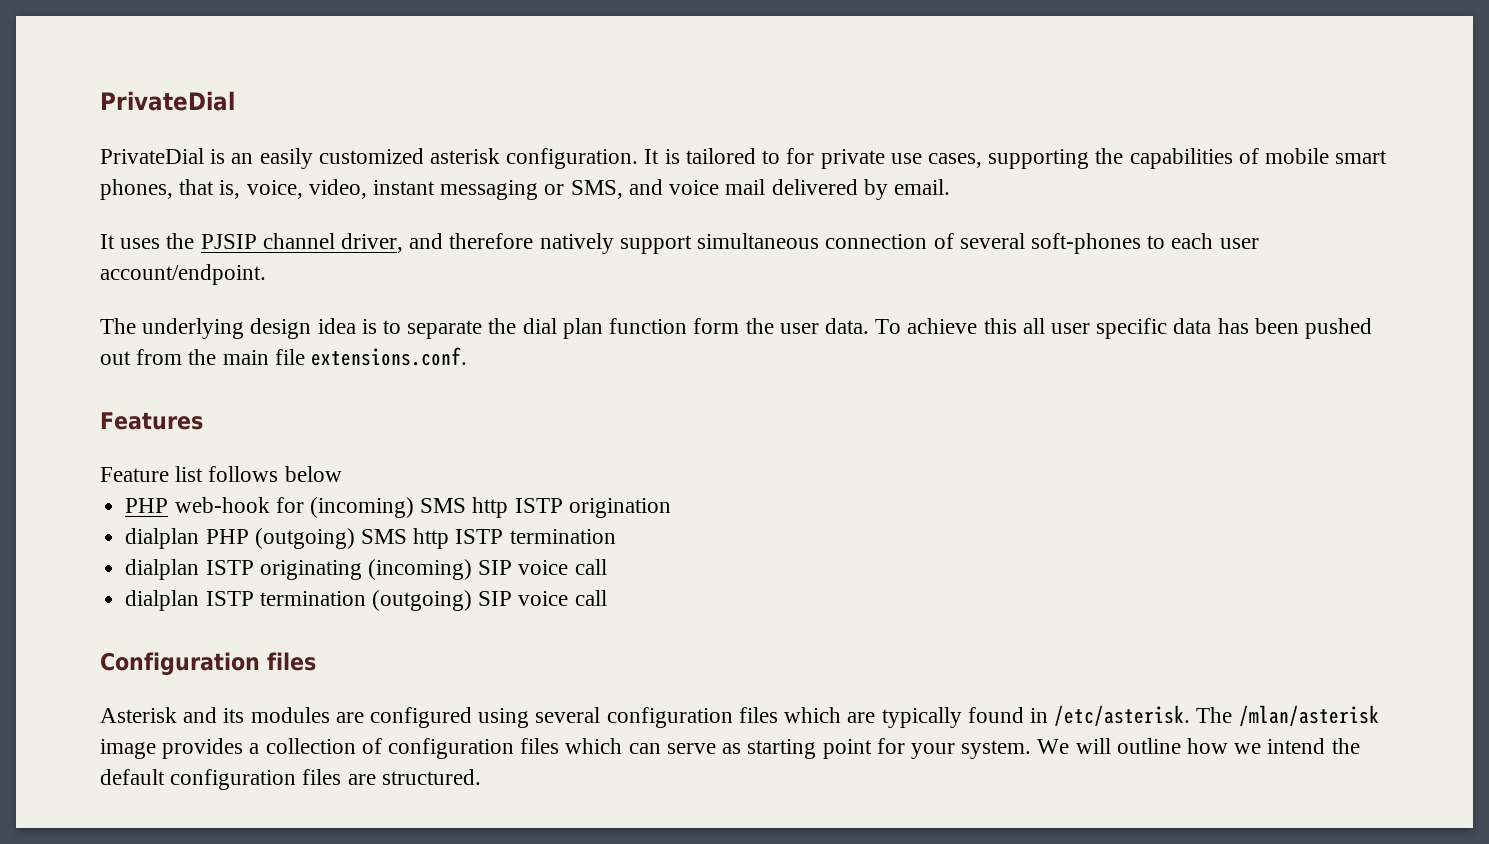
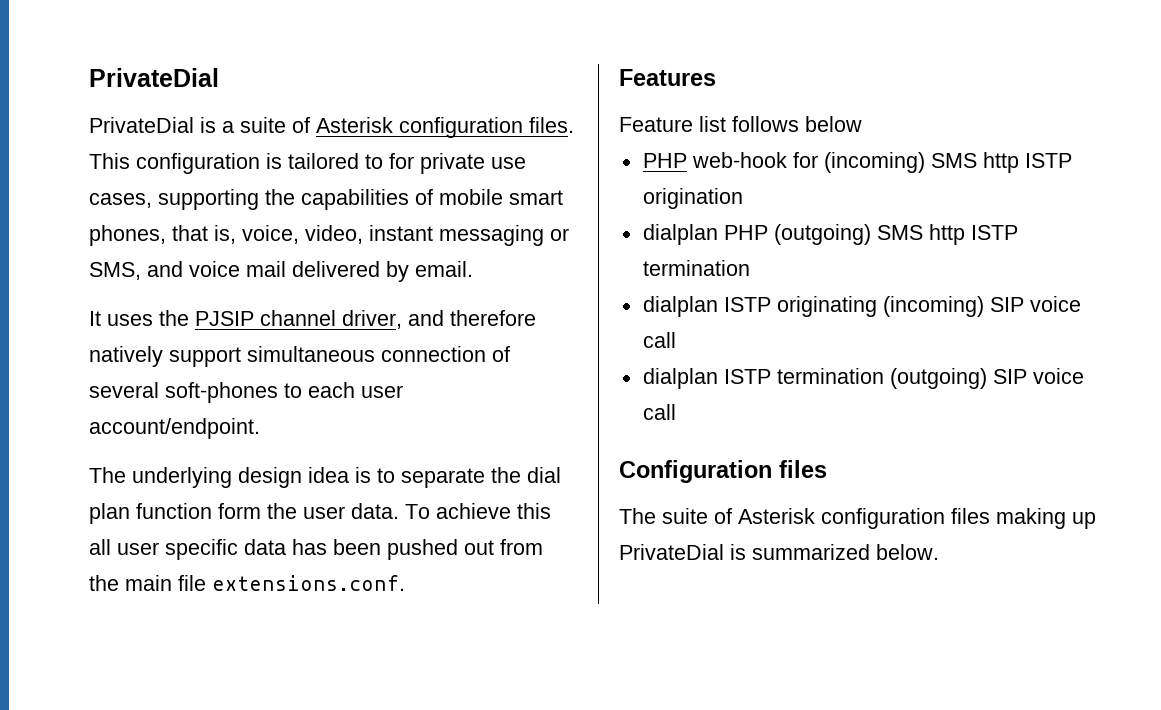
- PrivateDial is an easily customized asterisk configuration. It is tailored to for private use cases, supporting the capabilities of mobile smart phones, that is, voice, video, instant messaging or SMS, and voice mail delivered by email.
+ PrivateDial is a suite of Asterisk configuration files. This configuration is tailored to for private use cases, supporting the capabilities of mobile smart phones, that is, voice, video, instant messaging or SMS, and voice mail delivered by email.
- Asterisk and its modules are configured using several configuration files which are typically found in /etc/asterisk. The /mlan/asterisk image provides a collection of configuration files which can serve as starting point for your system. We will outline how we intend the default configuration files are structured.
+ The suite of Asterisk configuration files making up PrivateDial is summarized below.

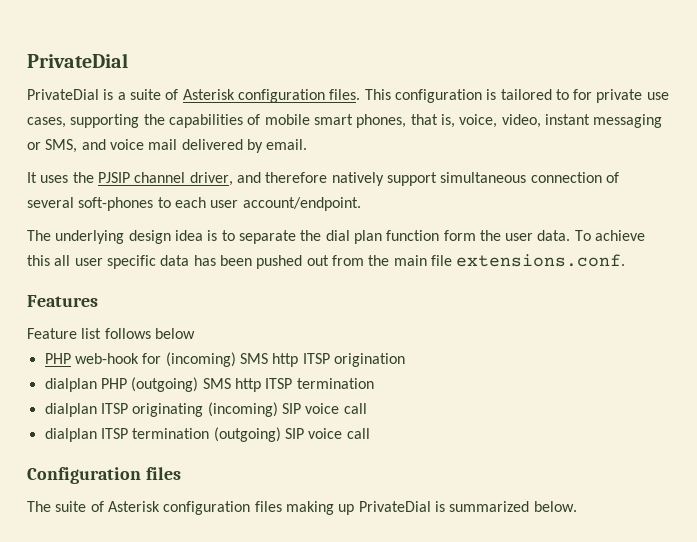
- PHP web-hook for (incoming) SMS http ISTP origination
+ PHP web-hook for (incoming) SMS http ITSP origination
- dialplan PHP (outgoing) SMS http ISTP termination
+ dialplan PHP (outgoing) SMS http ITSP termination
- dialplan ISTP originating (incoming) SIP voice call
+ dialplan ITSP originating (incoming) SIP voice call
- dialplan ISTP termination (outgoing) SIP voice call
+ dialplan ITSP termination (outgoing) SIP voice call

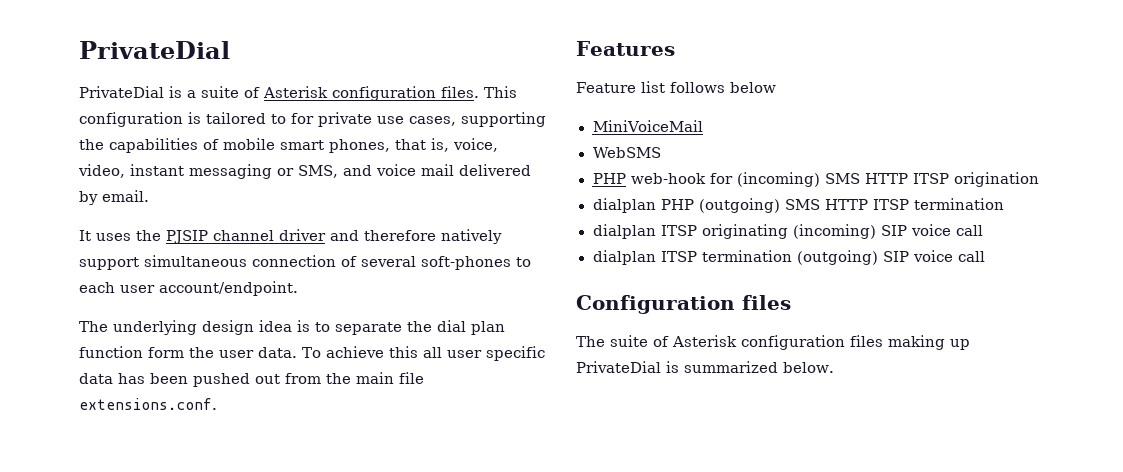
- It uses the PJSIP channel driver, and therefore natively support simultaneous connection of several soft-phones to each user account/endpoint.
+ It uses the PJSIP channel driver and therefore natively support simultaneous connection of several soft-phones to each user account/endpoint.
+ MiniVoiceMail
+ WebSMS
- PHP web-hook for (incoming) SMS http ITSP origination
+ PHP web-hook for (incoming) SMS HTTP ITSP origination
- dialplan PHP (outgoing) SMS http ITSP termination
+ dialplan PHP (outgoing) SMS HTTP ITSP termination

